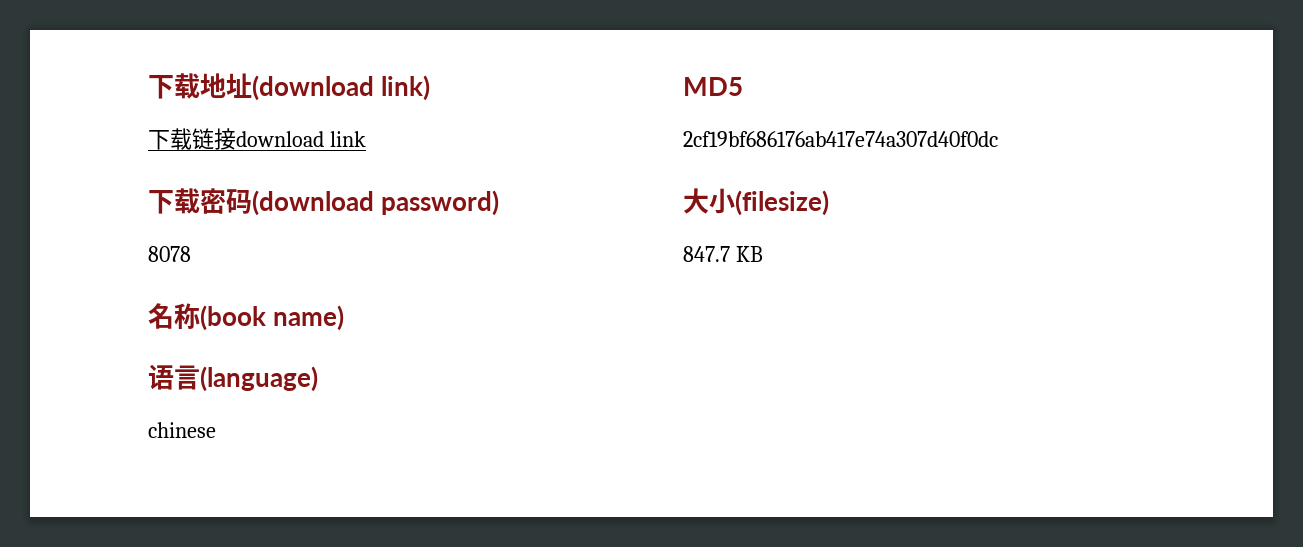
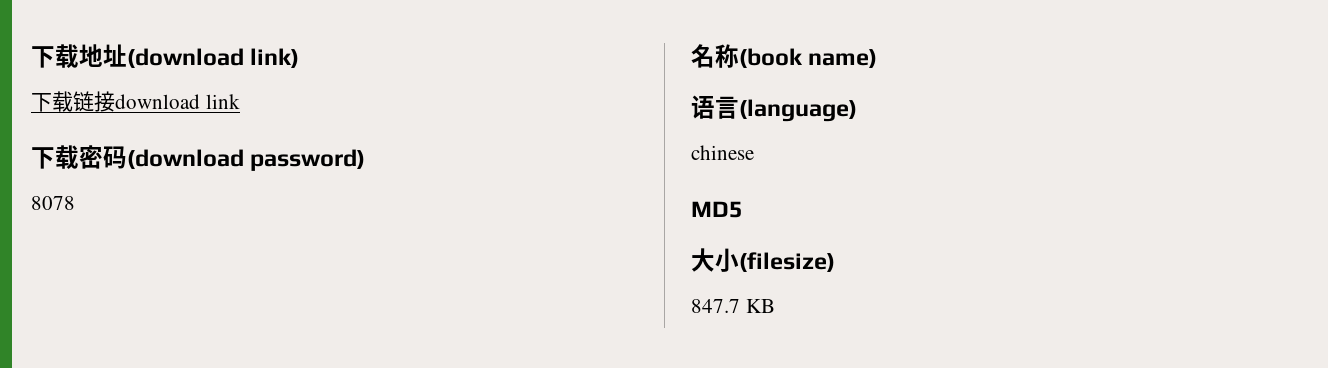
- 2cf19bf686176ab417e74a307d40f0dc

